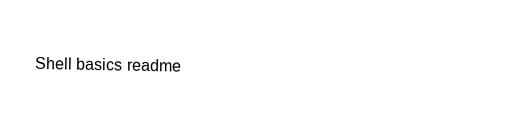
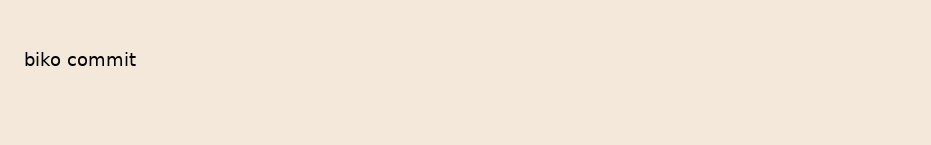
- Shell basics readme
+ biko commit

